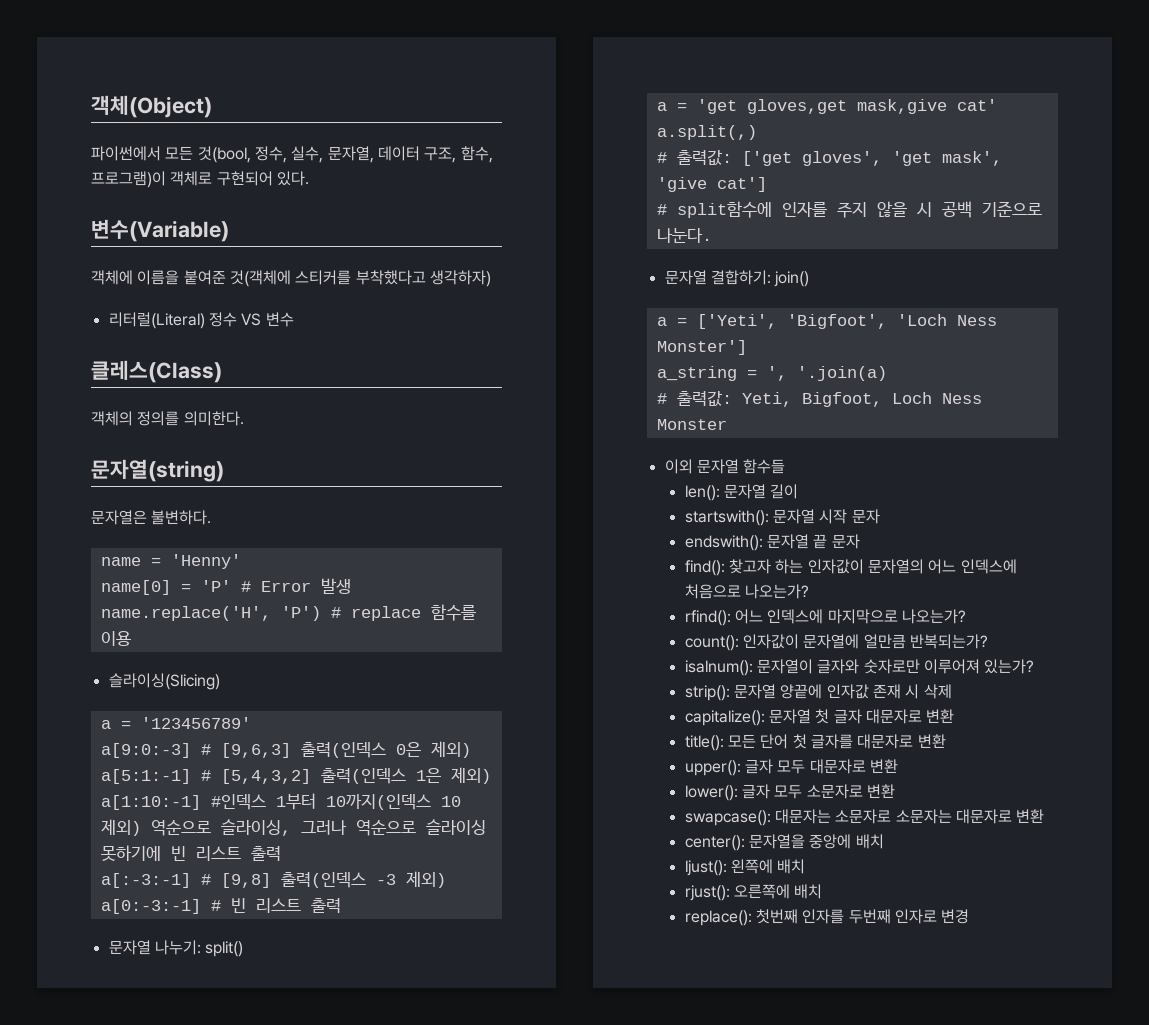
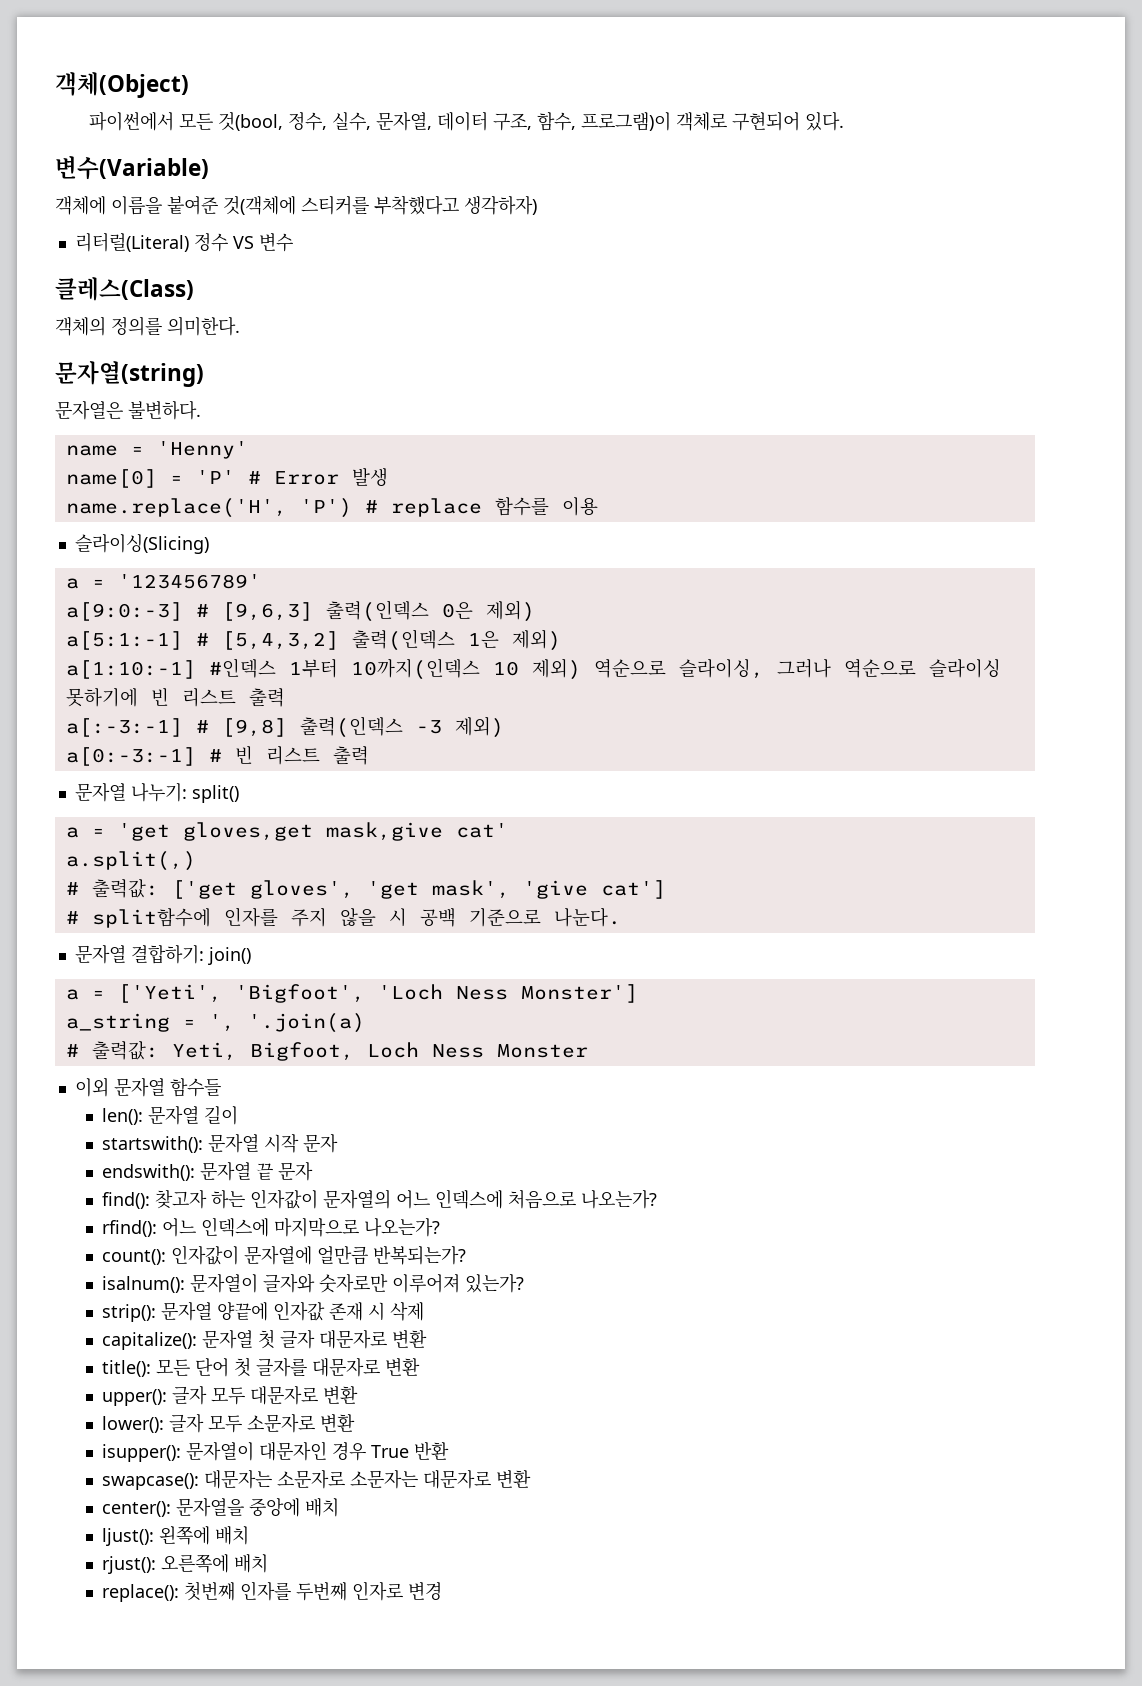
+ isupper(): 문자열이 대문자인 경우 True 반환

